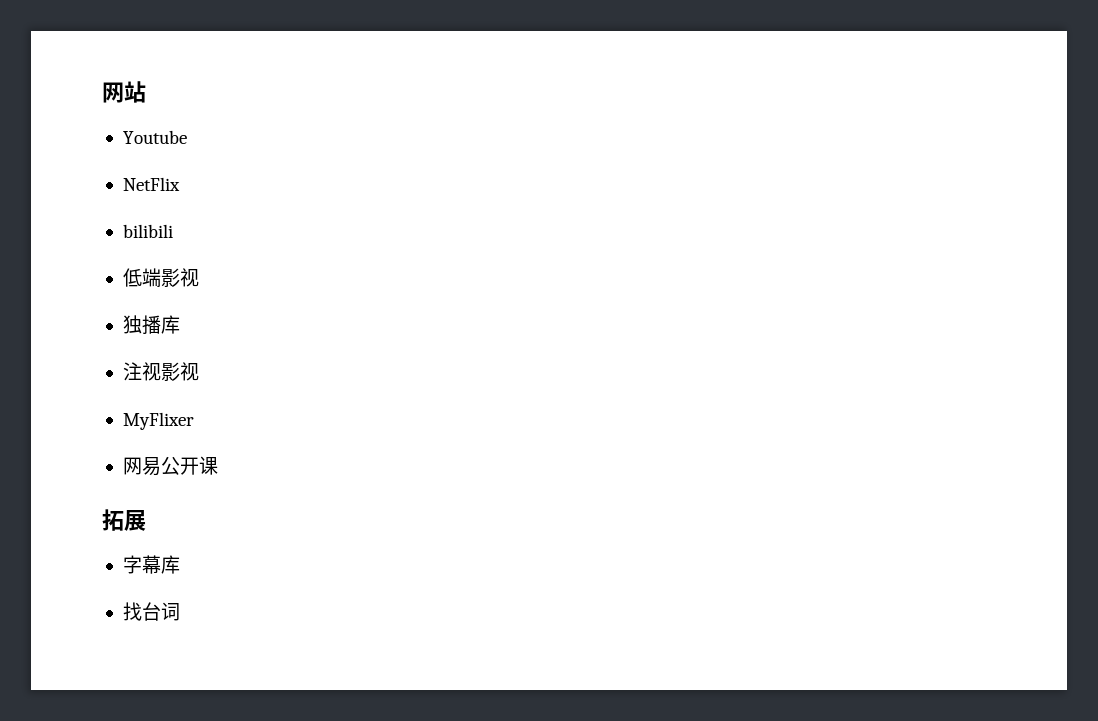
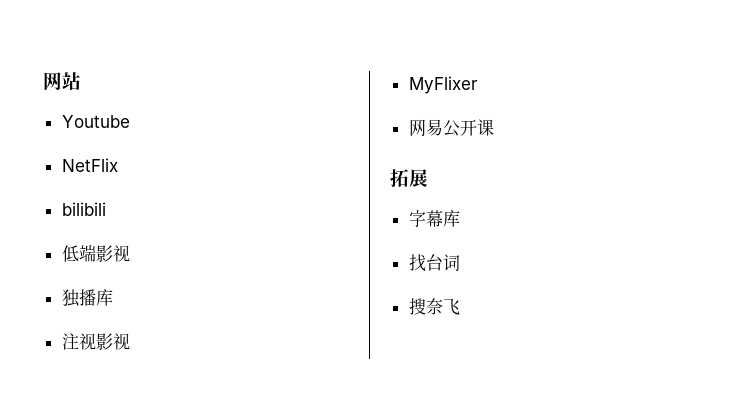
+ 搜奈飞

